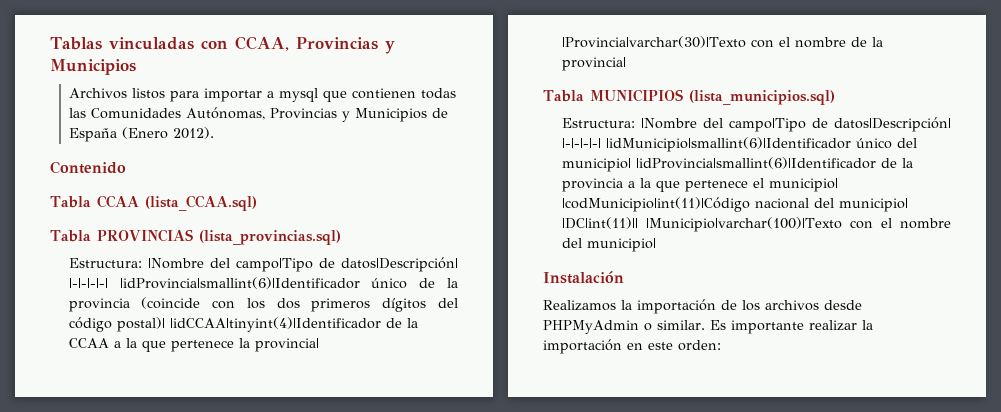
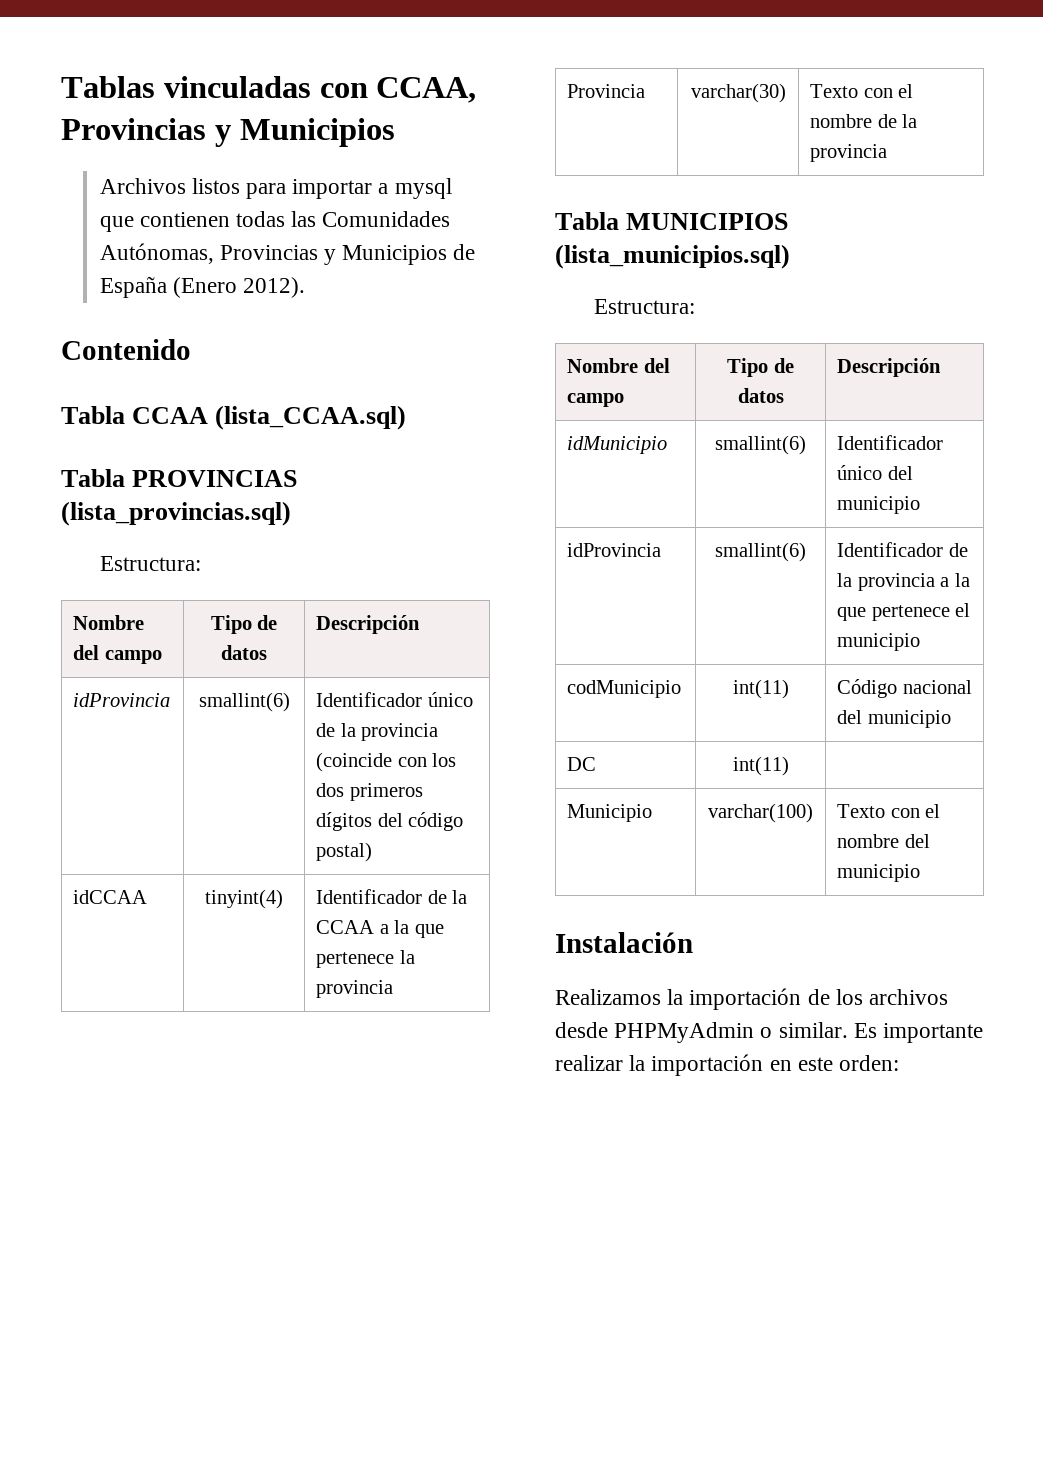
  Tabla PROVINCIAS (lista_provincias.sql)
- Estructura: |Nombre del campo|Tipo de datos|Descripción| |-|-|-|-| |idProvincia|smallint(6)|Identificador único de la provincia (coincide con los dos primeros dígitos del código postal)| |idCCAA|tinyint(4)|Identificador de la CCAA a la que pertenece la provincia| |Provincia|varchar(30)|Texto con el nombre de la provincia|
+ Estructura:
+ Nombre del campo | Tipo de datos | Descripción
+ idProvincia | smallint(6) | Identificador único de la provincia (coincide con los dos primeros dígitos del código postal)
+ idCCAA | tinyint(4) | Identificador de la CCAA a la que pertenece la provincia
+ Provincia | varchar(30) | Texto con el nombre de la provincia
  Tabla MUNICIPIOS (lista_municipios.sql)
- Estructura: |Nombre del campo|Tipo de datos|Descripción| |-|-|-|-| |idMunicipio|smallint(6)|Identificador único del municipio| |idProvincia|smallint(6)|Identificador de la provincia a la que pertenece el municipio| |codMunicipio|int(11)|Código nacional del municipio| |DC|int(11)|| |Municipio|varchar(100)|Texto con el nombre del municipio|
+ Estructura:
+ Nombre del campo | Tipo de datos | Descripción
+ idMunicipio | smallint(6) | Identificador único del municipio
+ idProvincia | smallint(6) | Identificador de la provincia a la que pertenece el municipio
+ codMunicipio | int(11) | Código nacional del municipio
+ DC | int(11) |
+ Municipio | varchar(100) | Texto con el nombre del municipio

